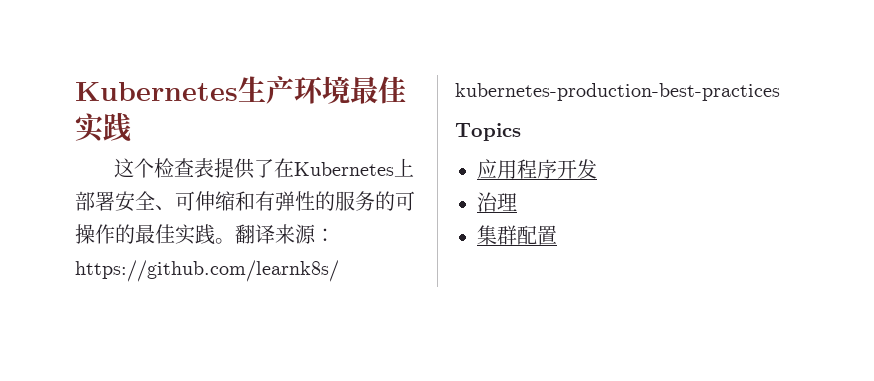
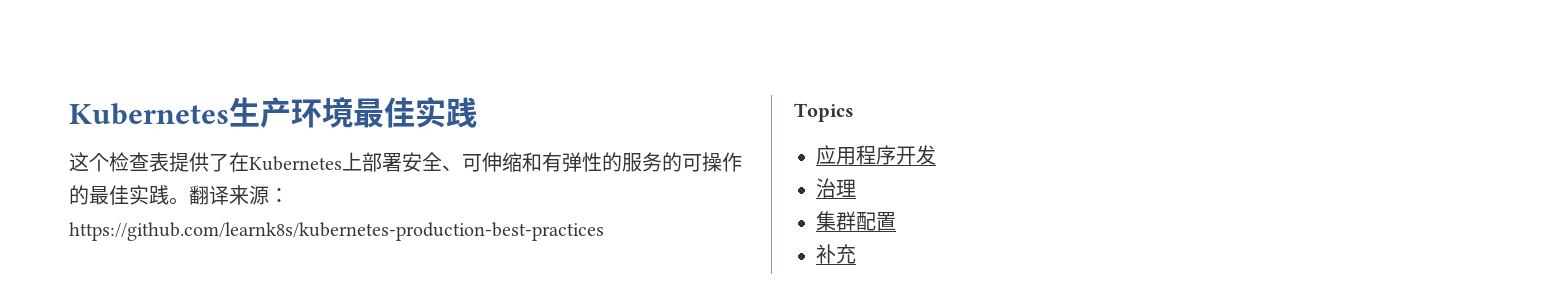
+ 补充

